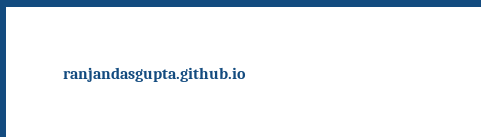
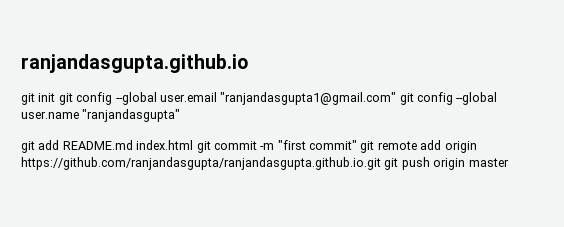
+ git init git config --global user.email "ranjandasgupta1@gmail.com" git config --global user.name "ranjandasgupta"
+ git add README.md index.html git commit -m "first commit" git remote add origin https://github.com/ranjandasgupta/ranjandasgupta.github.io.git git push origin master

